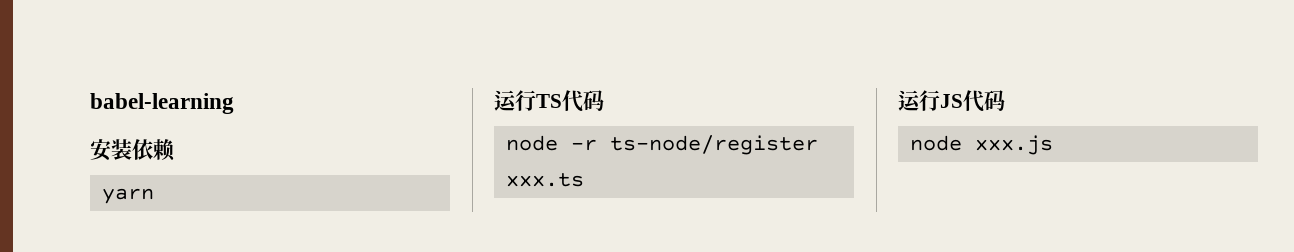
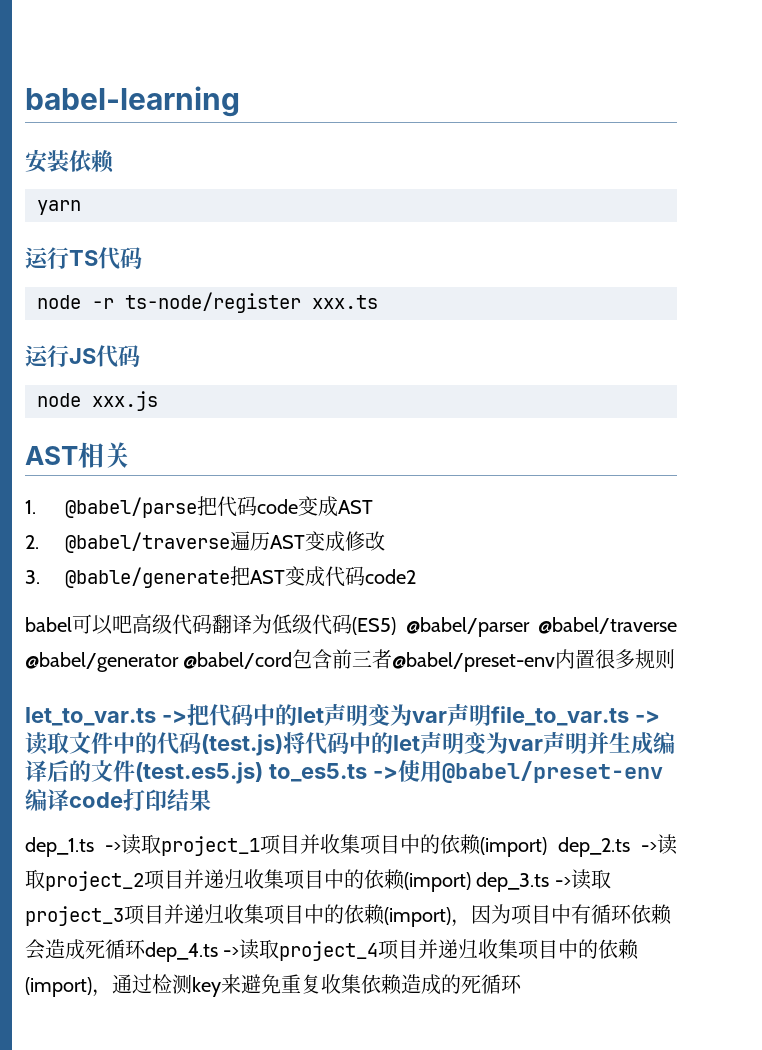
+ AST相关
+ 1. @babel/parse把代码code变成AST
+ 2. @babel/traverse遍历AST变成修改
+ 3. @bable/generate把AST变成代码code2
+ babel可以吧高级代码翻译为低级代码(ES5) @babel/parser @babel/traverse @babel/generator @babel/cord包含前三者@babel/preset-env内置很多规则
+ let_to_var.ts ->把代码中的let声明变为var声明file_to_var.ts ->读取文件中的代码(test.js)将代码中的let声明变为var声明并生成编译后的文件(test.es5.js) to_es5.ts ->使用@babel/preset-env编译code打印结果
+ dep_1.ts ->读取project_1项目并收集项目中的依赖(import) dep_2.ts ->读取project_2项目并递归收集项目中的依赖(import) dep_3.ts ->读取project_3项目并递归收集项目中的依赖(import)，因为项目中有循环依赖会造成死循环dep_4.ts ->读取project_4项目并递归收集项目中的依赖(import)，通过检测key来避免重复收集依赖造成的死循环

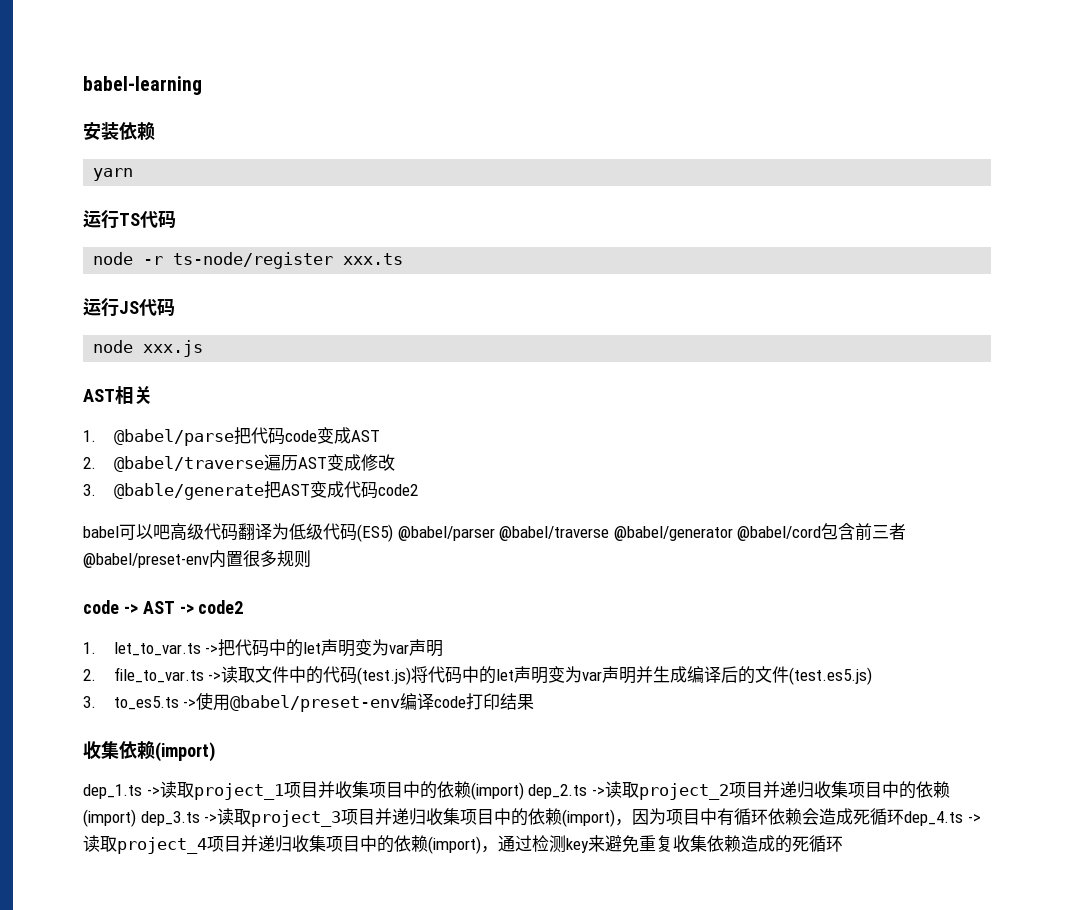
- let_to_var.ts ->把代码中的let声明变为var声明file_to_var.ts ->读取文件中的代码(test.js)将代码中的let声明变为var声明并生成编译后的文件(test.es5.js) to_es5.ts ->使用@babel/preset-env编译code打印结果
+ code -> AST -> code2
+ 1. let_to_var.ts ->把代码中的let声明变为var声明
+ 2. file_to_var.ts ->读取文件中的代码(test.js)将代码中的let声明变为var声明并生成编译后的文件(test.es5.js)
+ 3. to_es5.ts ->使用@babel/preset-env编译code打印结果
+ 收集依赖(import)

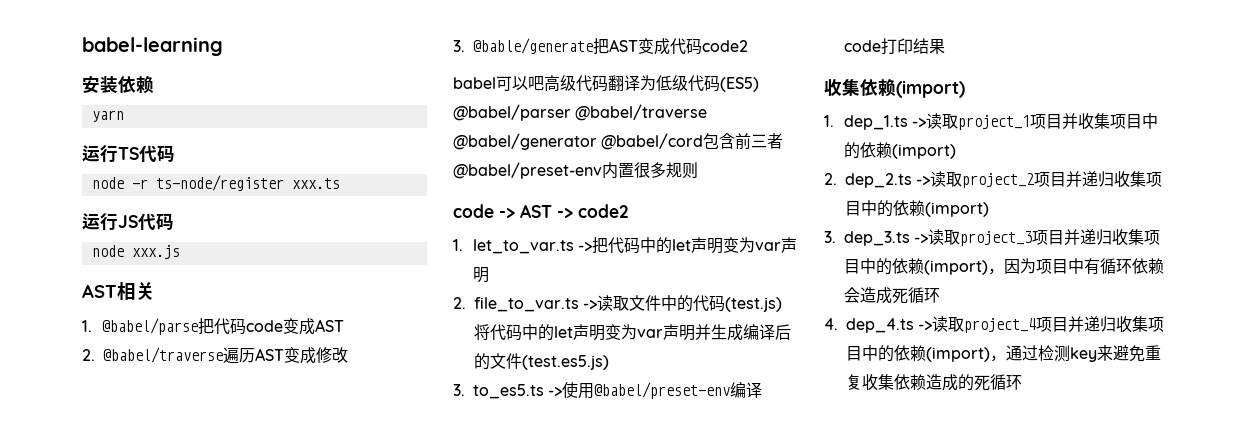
- dep_1.ts ->读取project_1项目并收集项目中的依赖(import) dep_2.ts ->读取project_2项目并递归收集项目中的依赖(import) dep_3.ts ->读取project_3项目并递归收集项目中的依赖(import)，因为项目中有循环依赖会造成死循环dep_4.ts ->读取project_4项目并递归收集项目中的依赖(import)，通过检测key来避免重复收集依赖造成的死循环
+ 1. dep_1.ts ->读取project_1项目并收集项目中的依赖(import)
+ 2. dep_2.ts ->读取project_2项目并递归收集项目中的依赖(import)
+ 3. dep_3.ts ->读取project_3项目并递归收集项目中的依赖(import)，因为项目中有循环依赖会造成死循环
+ 4. dep_4.ts ->读取project_4项目并递归收集项目中的依赖(import)，通过检测key来避免重复收集依赖造成的死循环

